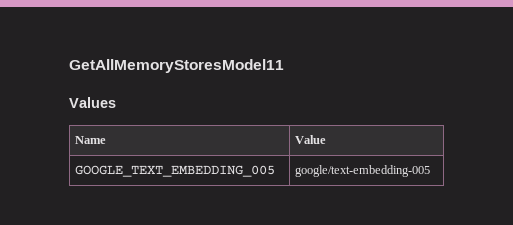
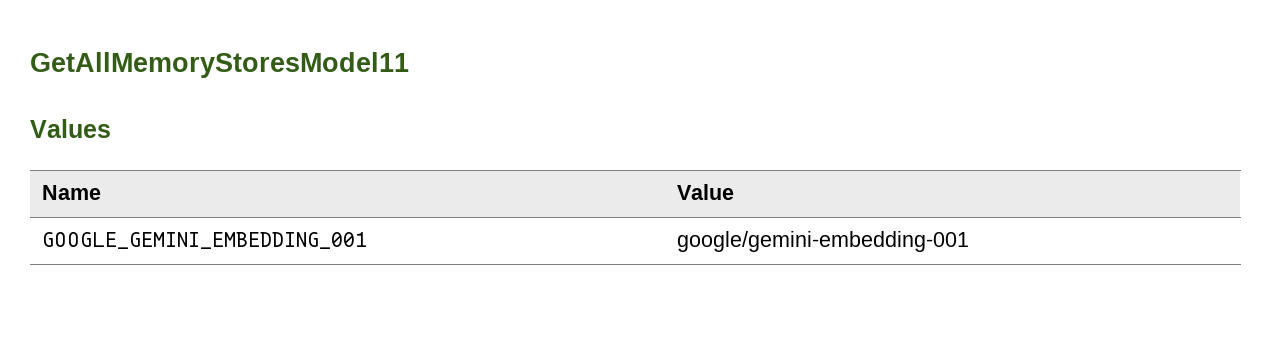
- GOOGLE_TEXT_EMBEDDING_005 | google/text-embedding-005
+ GOOGLE_GEMINI_EMBEDDING_001 | google/gemini-embedding-001

